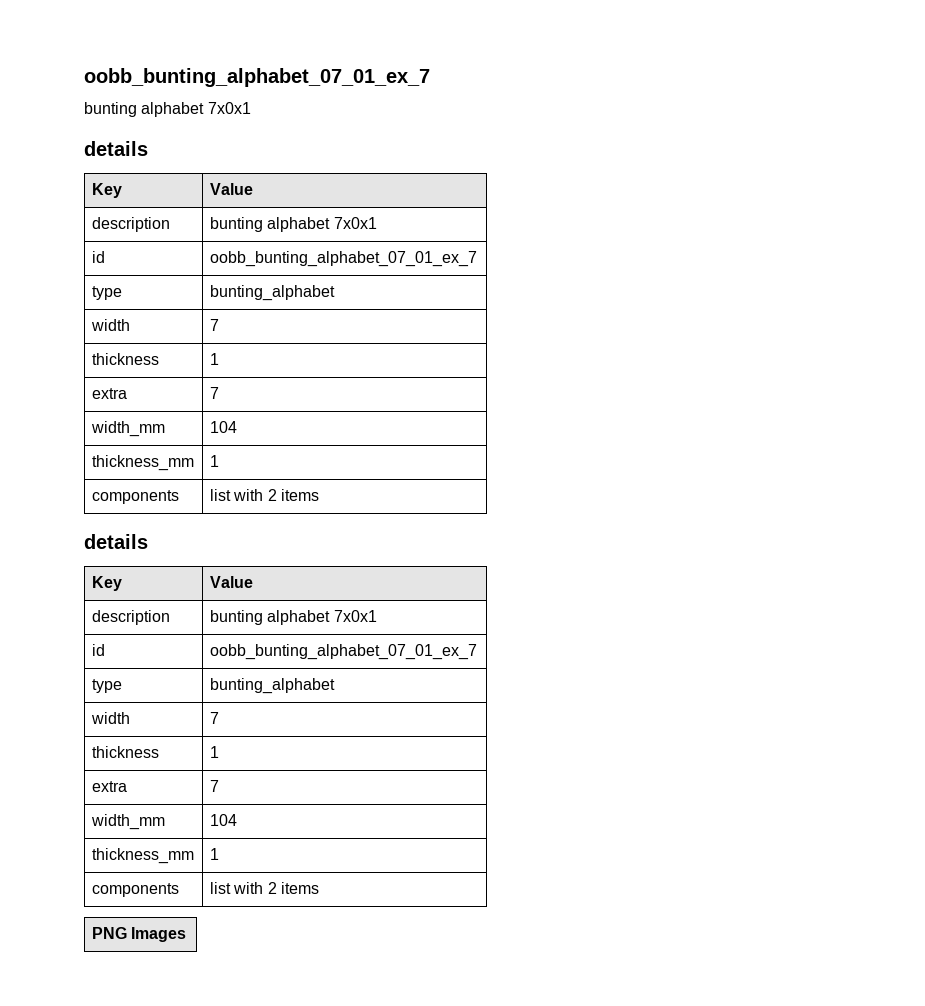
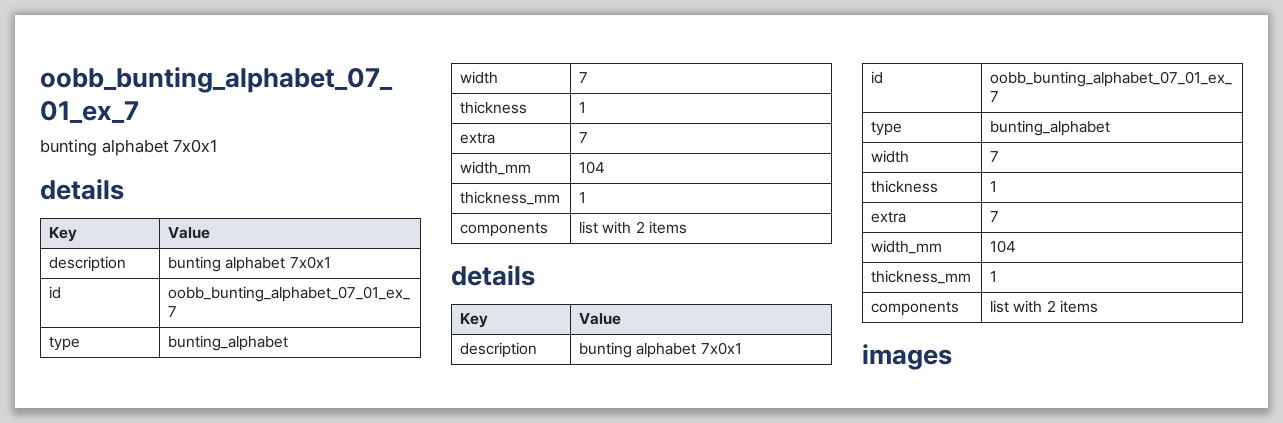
- PNG Images
+ images

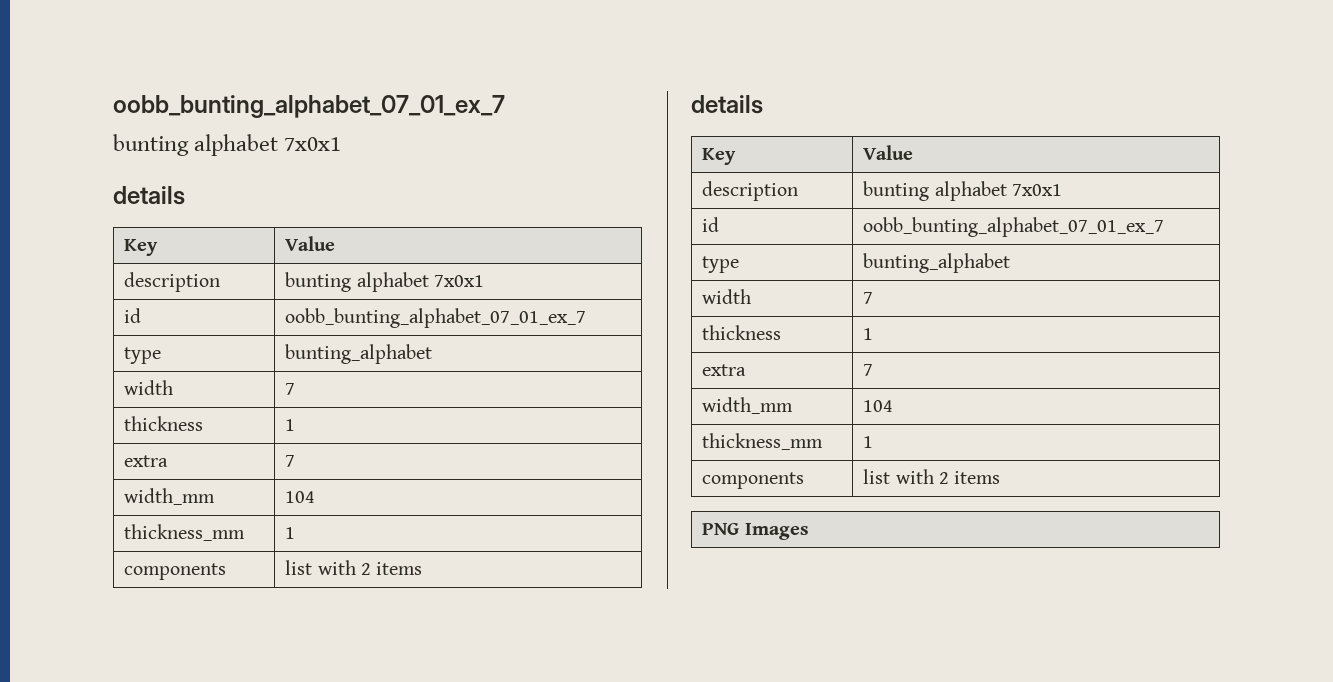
- images
+ PNG Images

